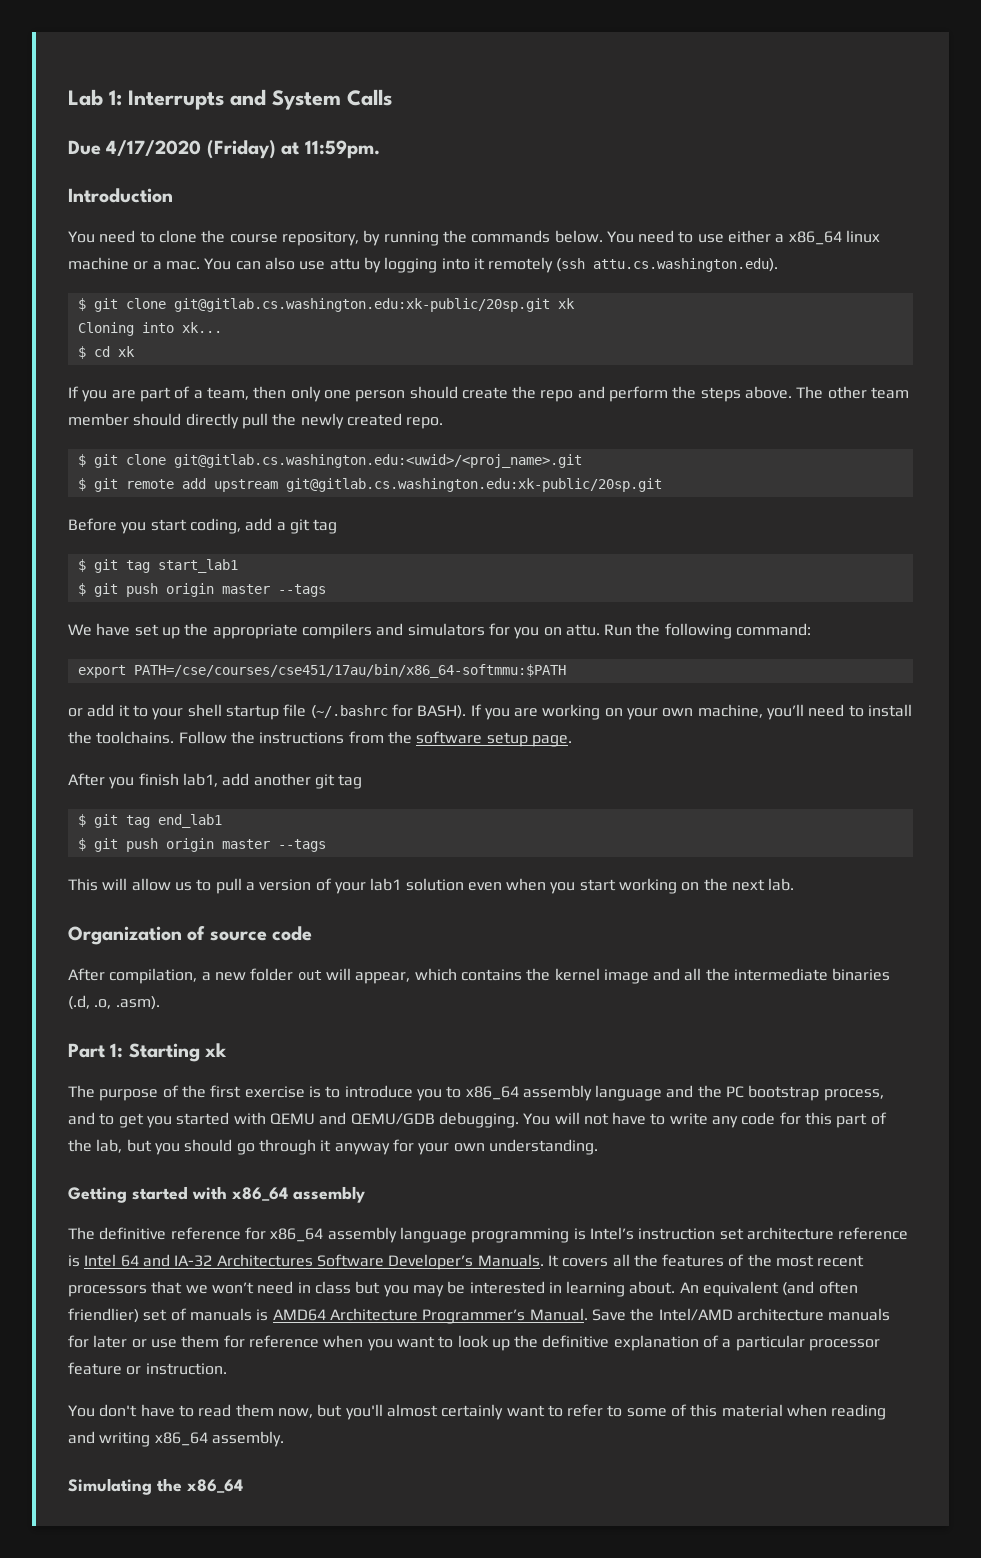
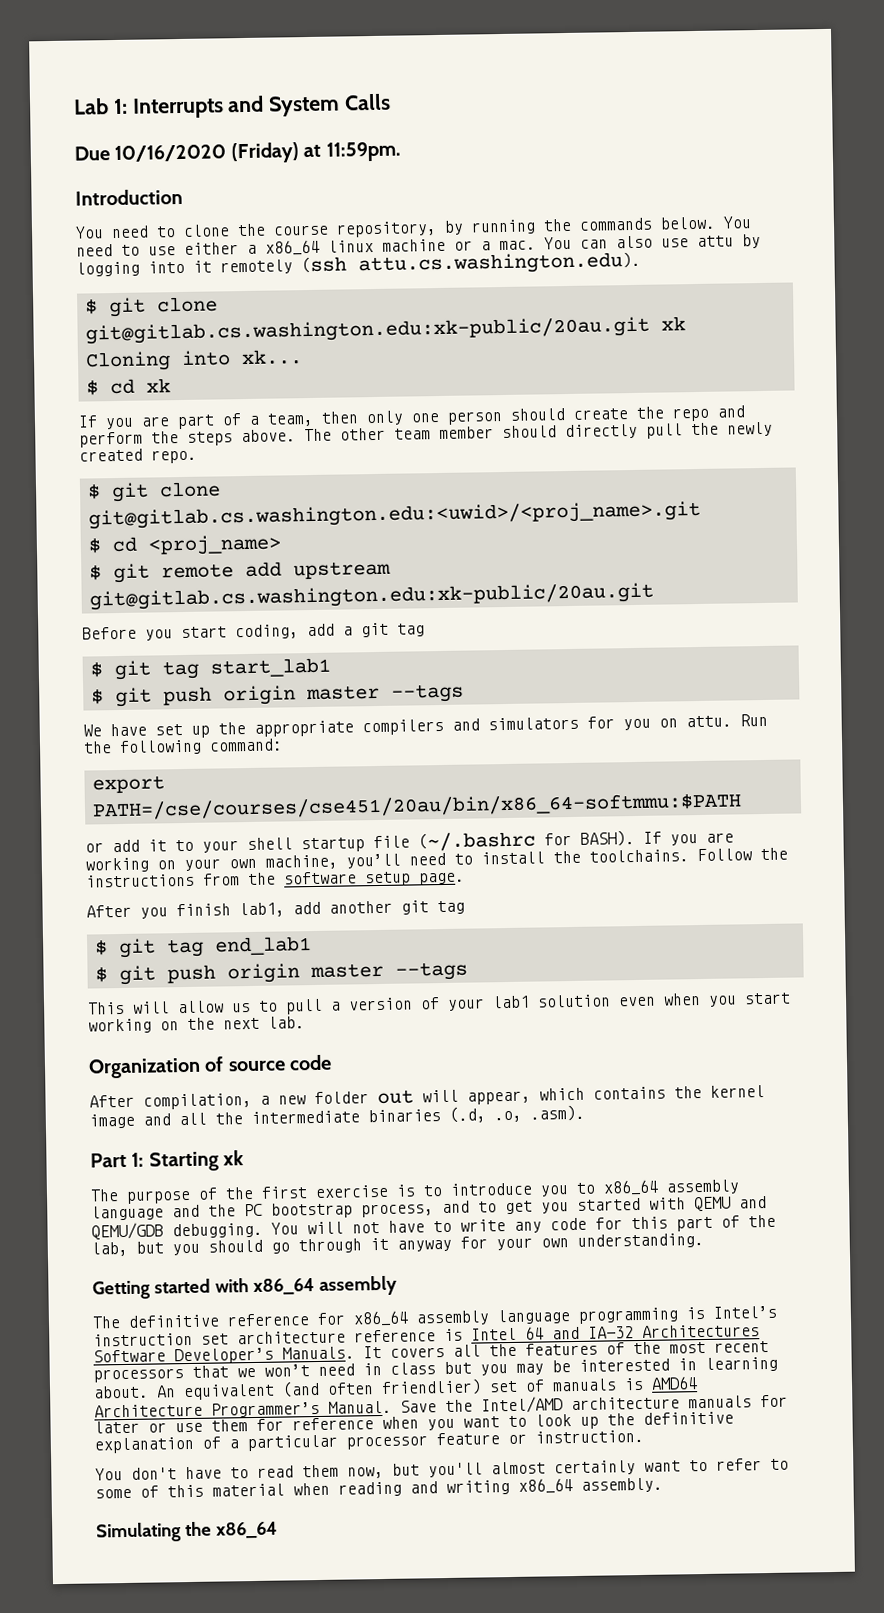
- Due 4/17/2020 (Friday) at 11:59pm.
+ Due 10/16/2020 (Friday) at 11:59pm.
- $ git clone git@gitlab.cs.washington.edu:xk-public/20sp.git xk
+ $ git clone git@gitlab.cs.washington.edu:xk-public/20au.git xk
+ $ cd <proj_name>
- $ git remote add upstream git@gitlab.cs.washington.edu:xk-public/20sp.git
+ $ git remote add upstream git@gitlab.cs.washington.edu:xk-public/20au.git
- export PATH=/cse/courses/cse451/17au/bin/x86_64-softmmu:$PATH
+ export PATH=/cse/courses/cse451/20au/bin/x86_64-softmmu:$PATH

